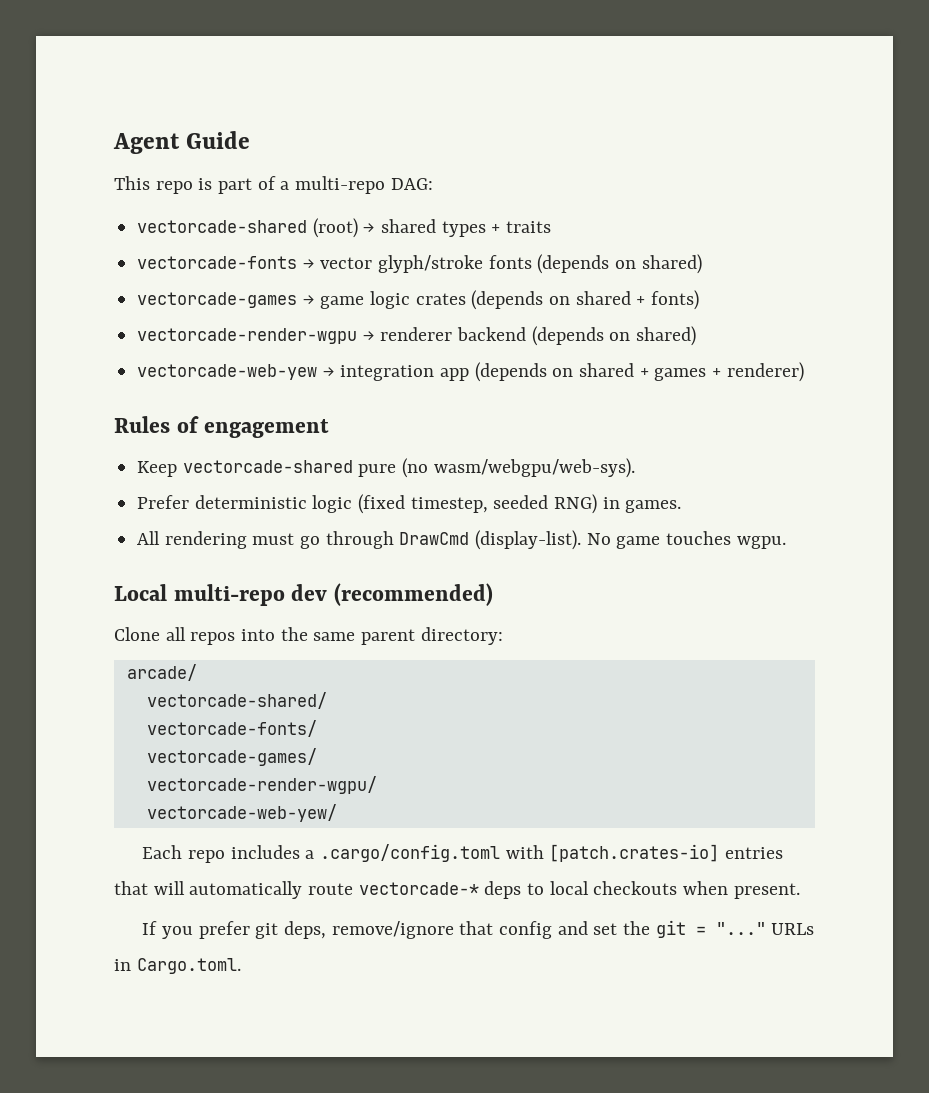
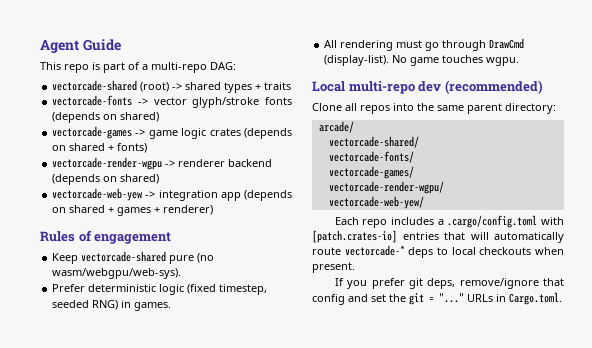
- vectorcade-shared (root) → shared types + traits
+ vectorcade-shared (root) -> shared types + traits
- vectorcade-fonts → vector glyph/stroke fonts (depends on shared)
+ vectorcade-fonts -> vector glyph/stroke fonts (depends on shared)
- vectorcade-games → game logic crates (depends on shared + fonts)
+ vectorcade-games -> game logic crates (depends on shared + fonts)
- vectorcade-render-wgpu → renderer backend (depends on shared)
+ vectorcade-render-wgpu -> renderer backend (depends on shared)
- vectorcade-web-yew → integration app (depends on shared + games + renderer)
+ vectorcade-web-yew -> integration app (depends on shared + games + renderer)

